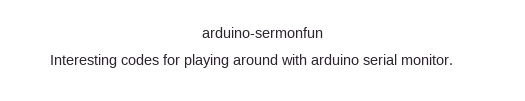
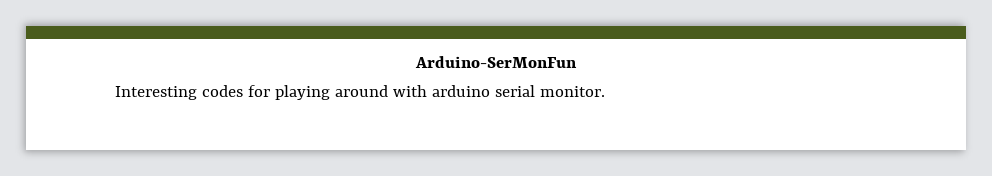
- arduino-sermonfun
+ Arduino-SerMonFun

